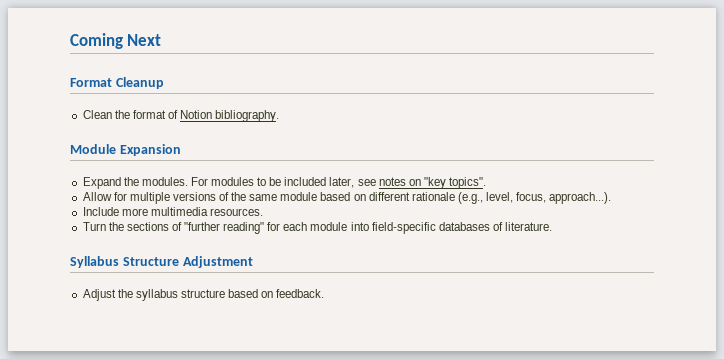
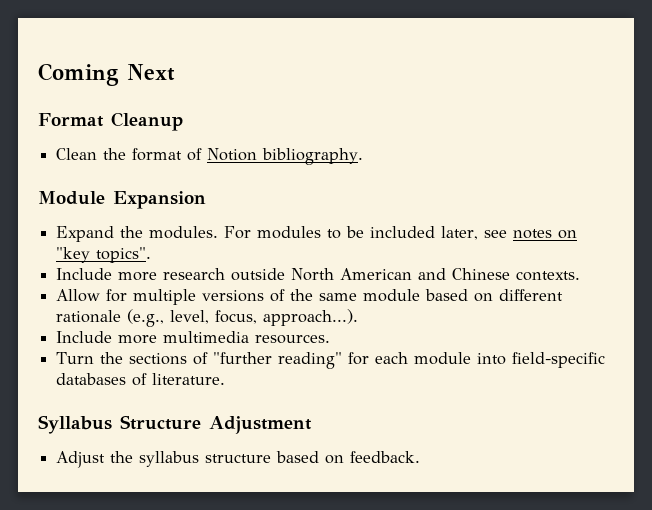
+ Include more research outside North American and Chinese contexts.

